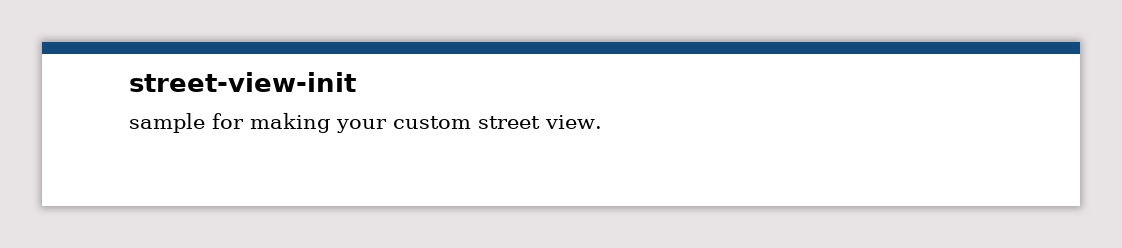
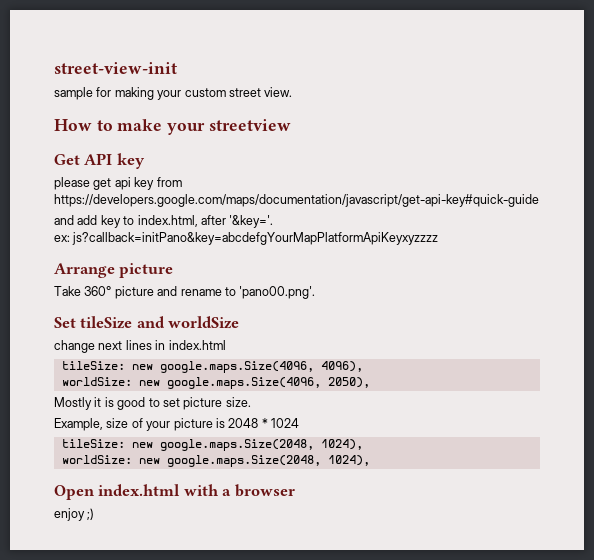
+ How to make your streetview
+ Get API key
+ please get api key from https://developers.google.com/maps/documentation/javascript/get-api-key#quick-guide
+ and add key to index.html, after '&key='.
+ ex: js?callback=initPano&key=abcdefgYourMapPlatformApiKeyxyzzzz
+ Arrange picture
+ Take 360° picture and rename to 'pano00.png'.
+ Set tileSize and worldSize
+ change next lines in index.html
+ tileSize: new google.maps.Size(4096, 4096),
+ worldSize: new google.maps.Size(4096, 2050),
+ Mostly it is good to set picture size.
+ Example, size of your picture is 2048 * 1024
+ tileSize: new google.maps.Size(2048, 1024),
+ worldSize: new google.maps.Size(2048, 1024),
+ Open index.html with a browser
+ enjoy ;)

